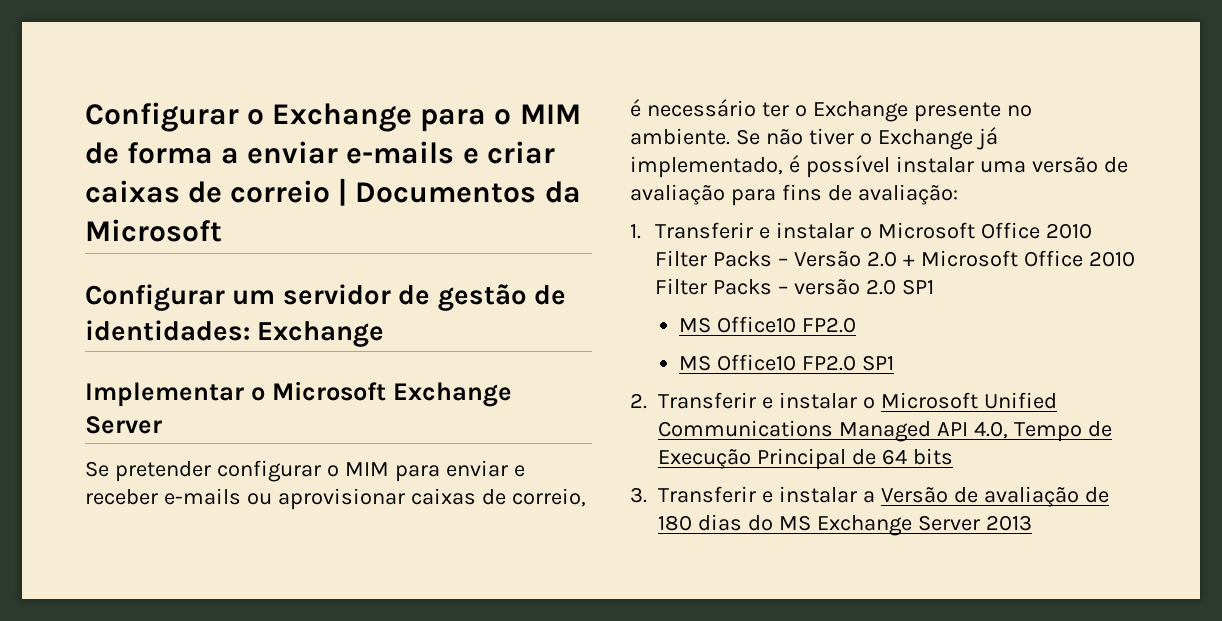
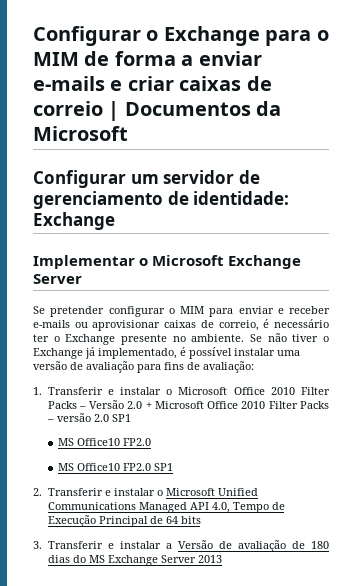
- Configurar um servidor de gestão de identidades: Exchange
+ Configurar um servidor de gerenciamento de identidade: Exchange

